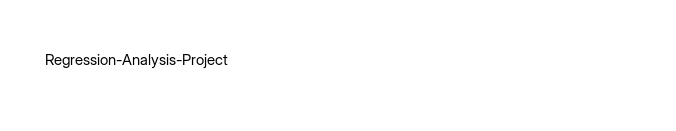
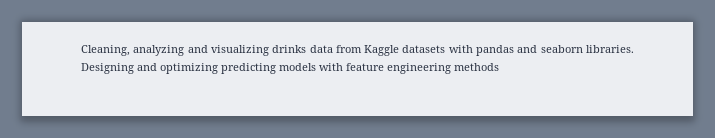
- Regression-Analysis-Project
+ Cleaning, analyzing and visualizing drinks data from Kaggle datasets with pandas and seaborn libraries. Designing and optimizing predicting models with feature engineering methods

